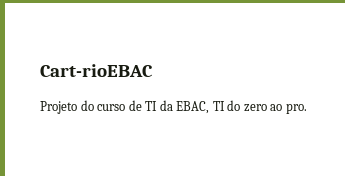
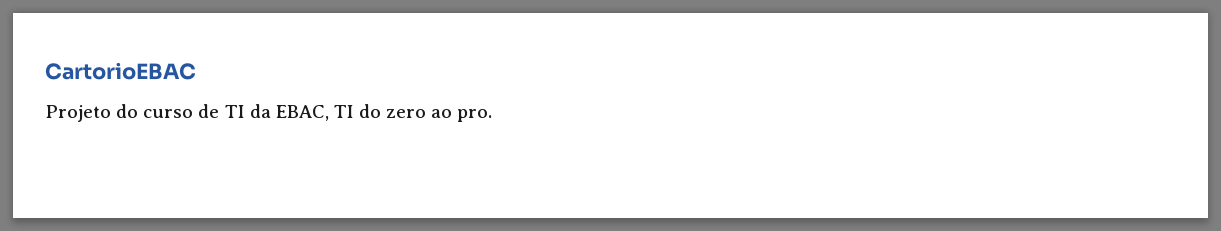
- Cart-rioEBAC
+ CartorioEBAC

